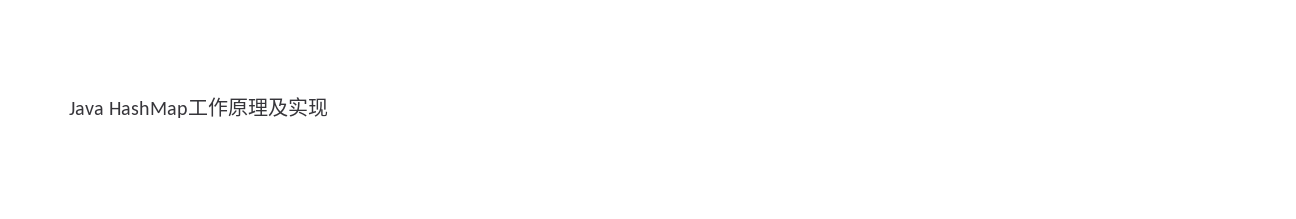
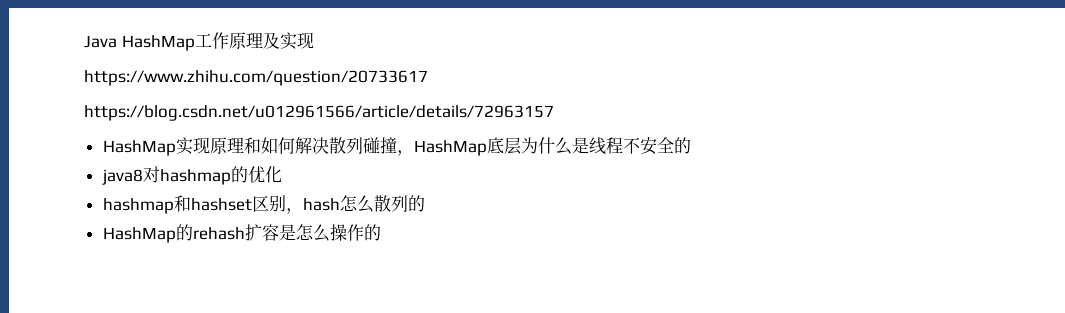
+ https://www.zhihu.com/question/20733617
+ https://blog.csdn.net/u012961566/article/details/72963157
+ HashMap实现原理和如何解决散列碰撞，HashMap底层为什么是线程不安全的
+ java8对hashmap的优化
+ hashmap和hashset区别，hash怎么散列的
+ HashMap的rehash扩容是怎么操作的

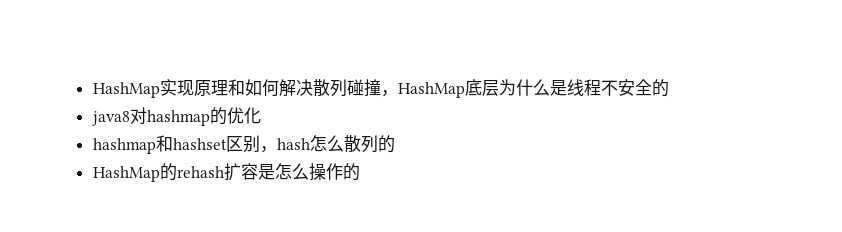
- Java HashMap工作原理及实现
- https://www.zhihu.com/question/20733617
- https://blog.csdn.net/u012961566/article/details/72963157

